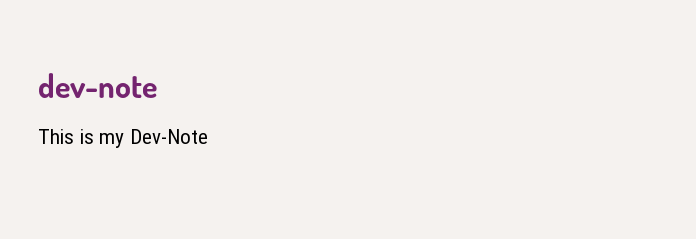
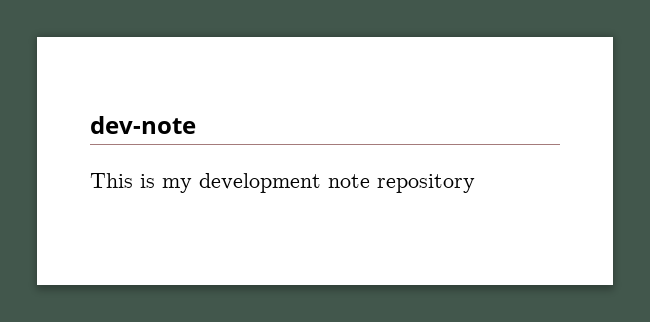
- This is my Dev-Note
+ This is my development note repository

